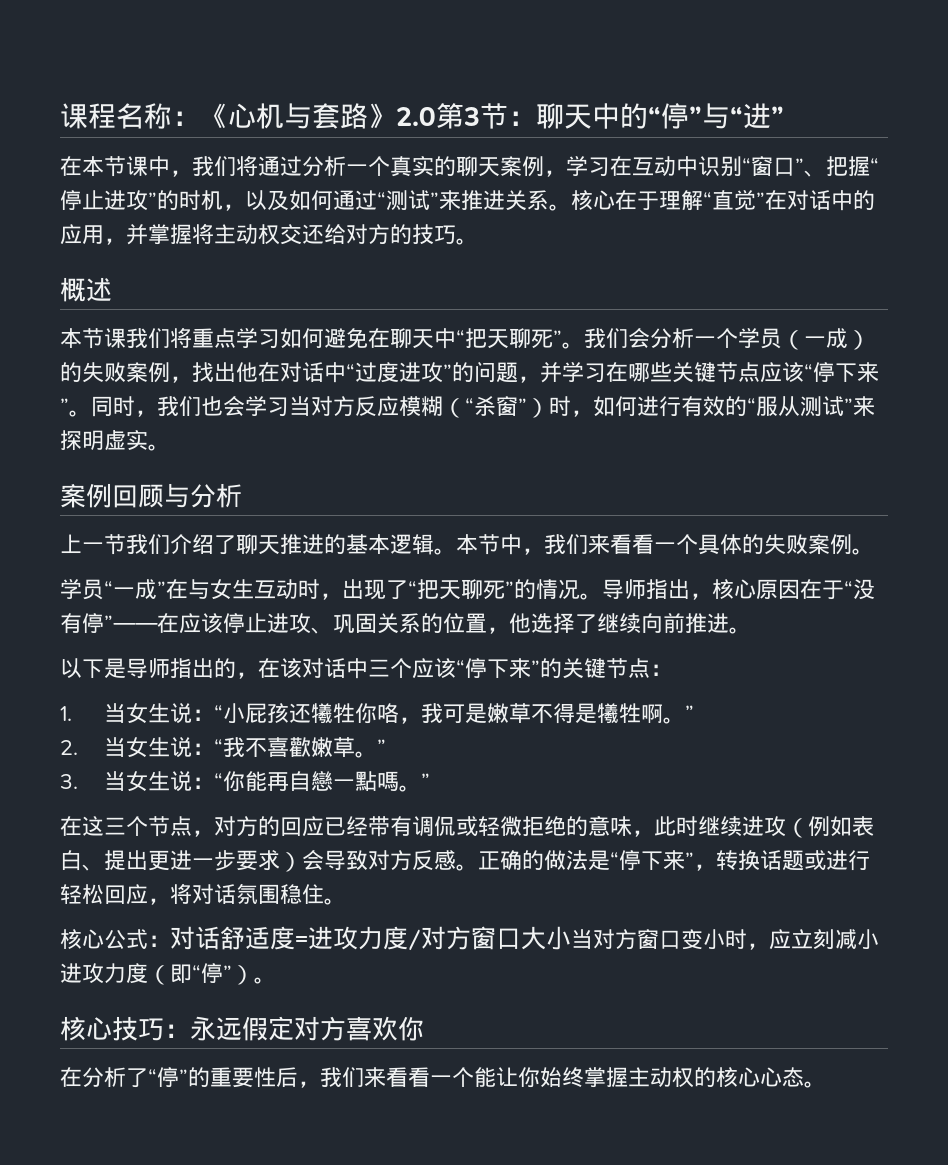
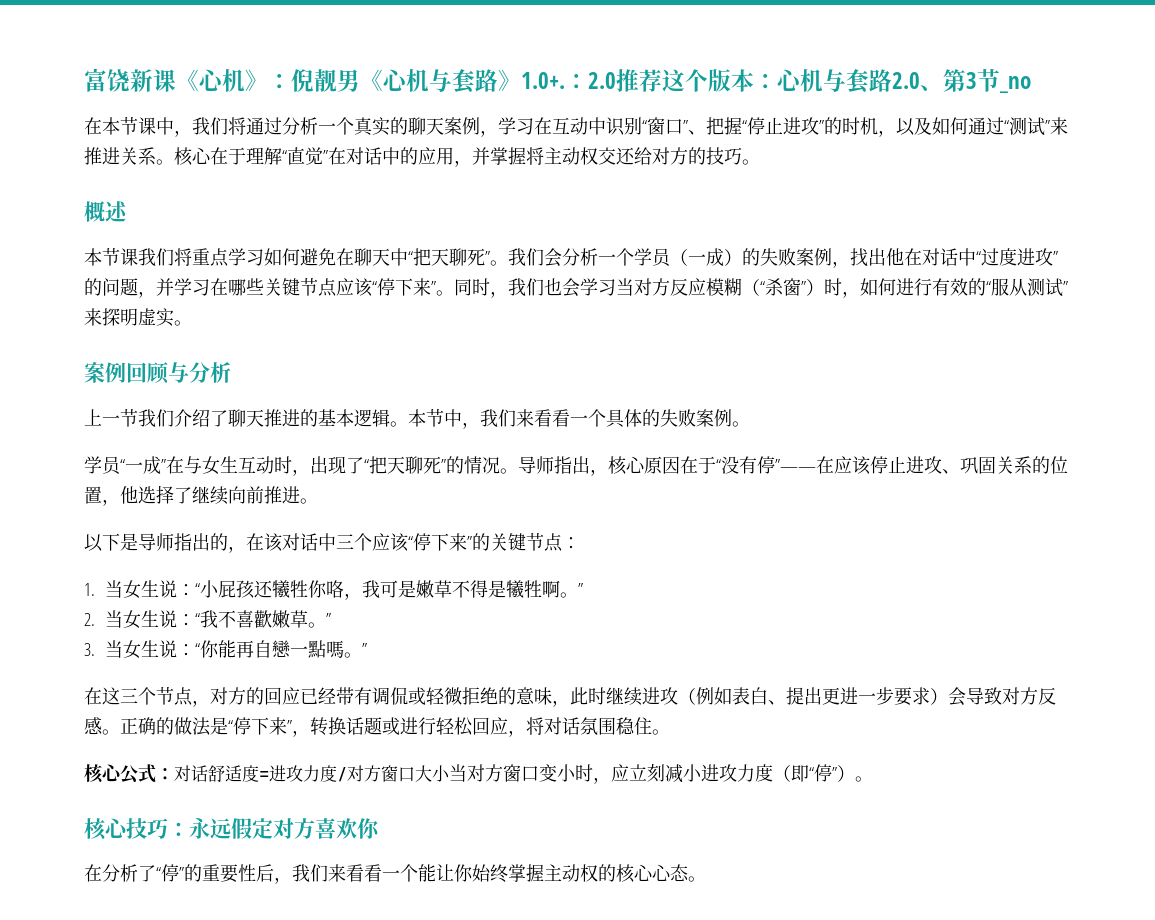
- 课程名称：《心机与套路》2.0第3节：聊天中的“停”与“进”
+ 富饶新课《心机》：倪靓男《心机与套路》1.0+.：2.0推荐这个版本：心机与套路2.0、第3节_no

